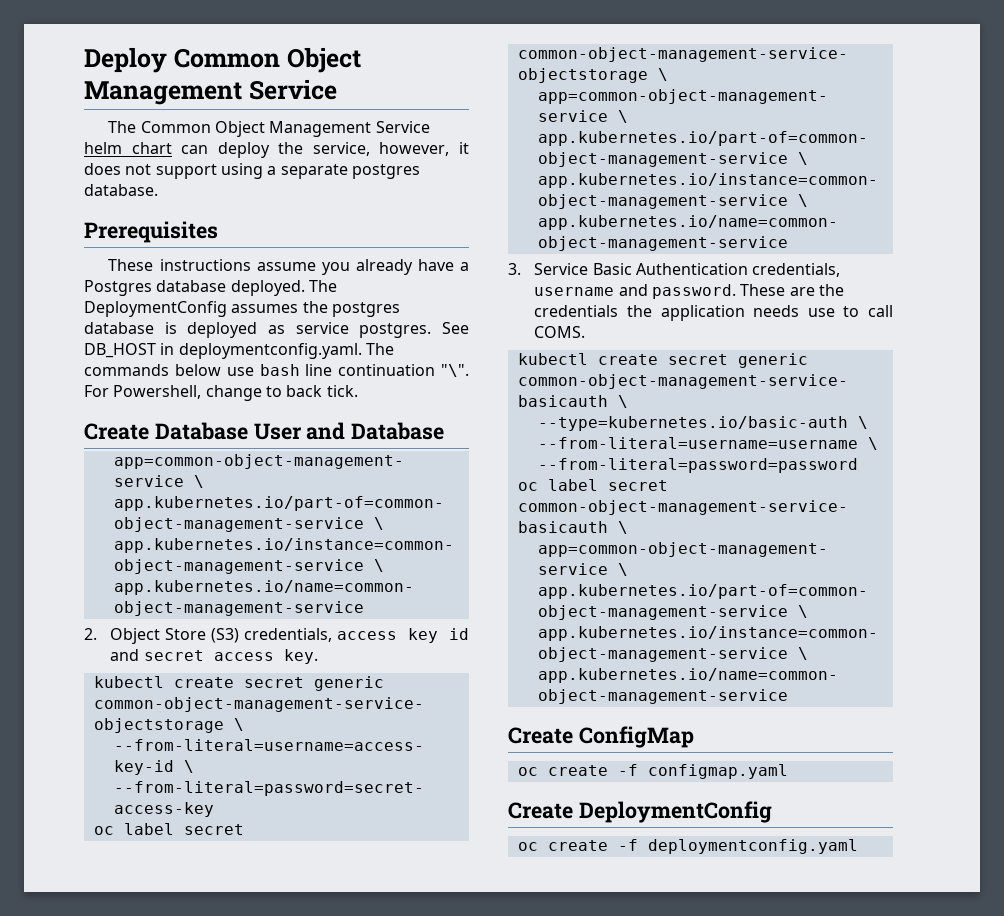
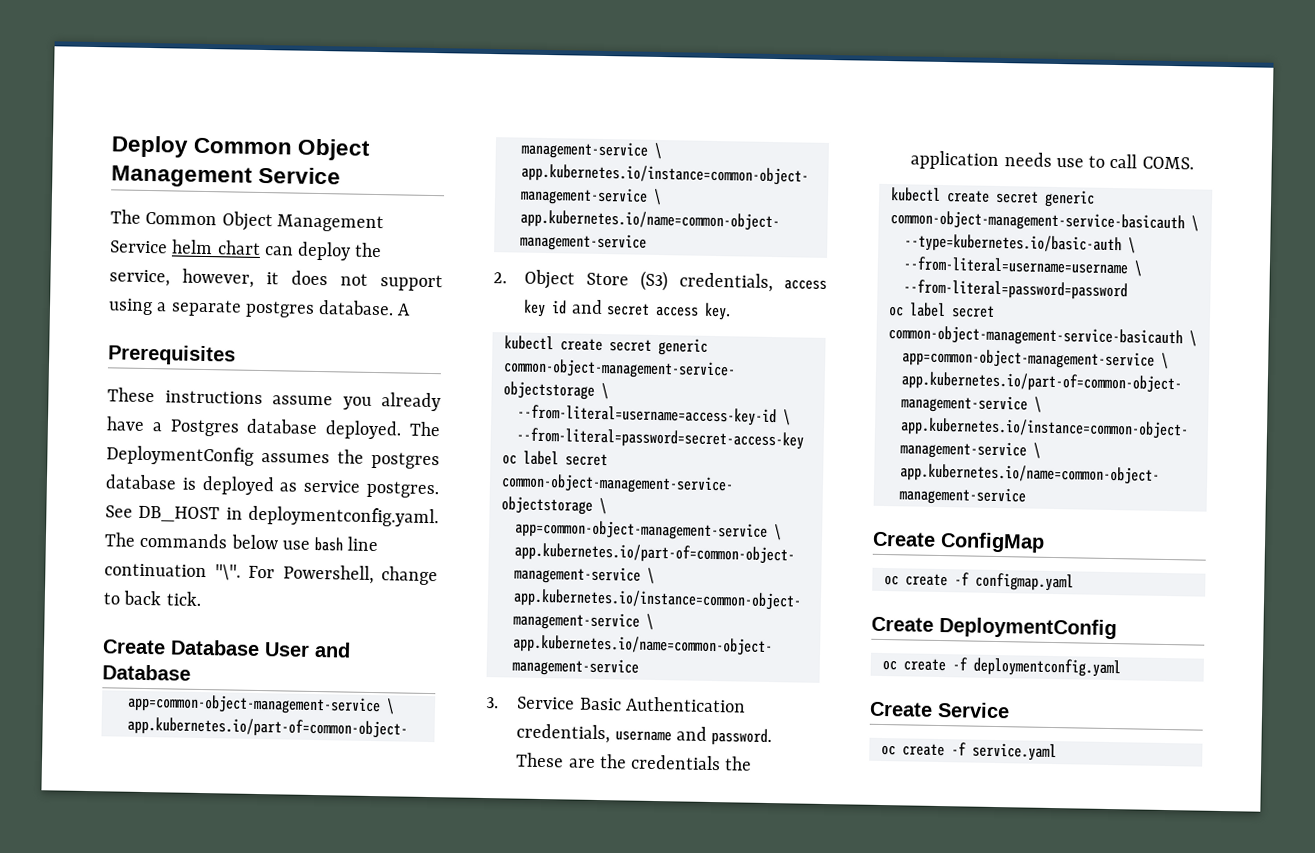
+ A
+ Create Service
+ oc create -f service.yaml

